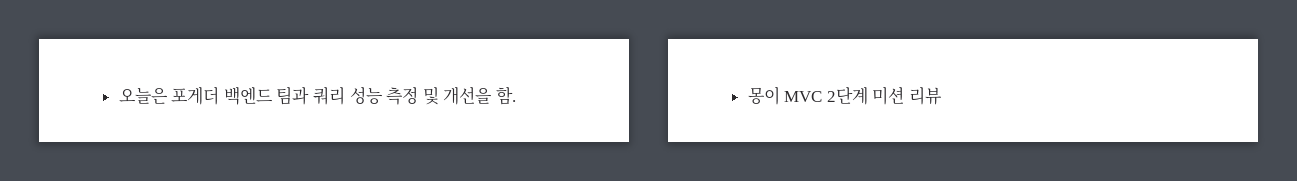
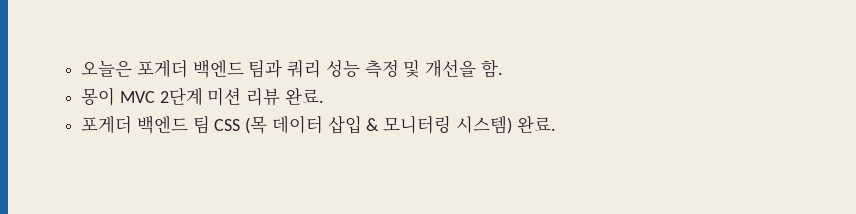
- 몽이 MVC 2단계 미션 리뷰
+ 몽이 MVC 2단계 미션 리뷰 완료.
+ 포게더 백엔드 팀 CSS (목 데이터 삽입 & 모니터링 시스템) 완료.

